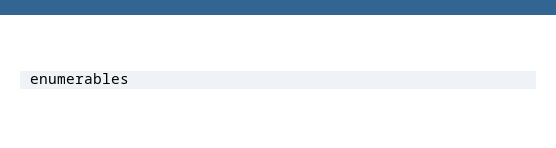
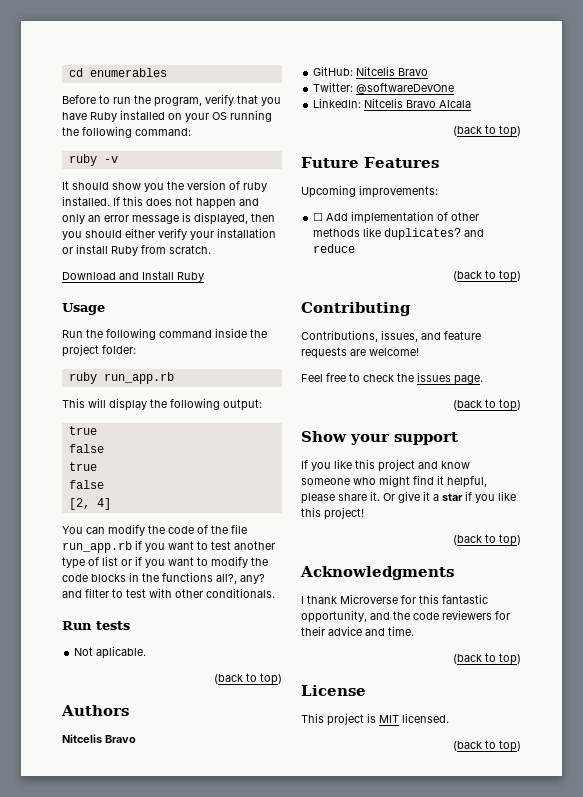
- enumerables
+ cd enumerables
+ Before to run the program, verify that you have Ruby installed on your OS running the following command:
+ ruby -v
+ It should show you the version of ruby installed. If this does not happen and only an error message is displayed, then you should either verify your installation or install Ruby from scratch.
+ Download and Install Ruby
+ Usage
+ Run the following command inside the project folder:
+ ruby run_app.rb
+ This will display the following output:
+ true
+ false
+ true
+ false
+ [2, 4]
+ You can modify the code of the file run_app.rb if you want to test another type of list or if you want to modify the code blocks in the functions all?, any? and filter to test with other conditionals.
+ Run tests
+ Not aplicable.
+ (back to top)
+ Authors
+ Nitcelis Bravo
+ GitHub: Nitcelis Bravo
+ Twitter: @softwareDevOne
+ LinkedIn: Nitcelis Bravo Alcala
+ (back to top)
+ Future Features
+ Upcoming improvements:
+ ☐ Add implementation of other methods like duplicates? and reduce
+ (back to top)
+ Contributing
+ Contributions, issues, and feature requests are welcome!
+ Feel free to check the issues page.
+ (back to top)
+ Show your support
+ If you like this project and know someone who might find it helpful, please share it. Or give it a star if you like this project!
+ (back to top)
+ Acknowledgments
+ I thank Microverse for this fantastic opportunity, and the code reviewers for their advice and time.
+ (back to top)
+ License
+ This project is MIT licensed.
+ (back to top)

